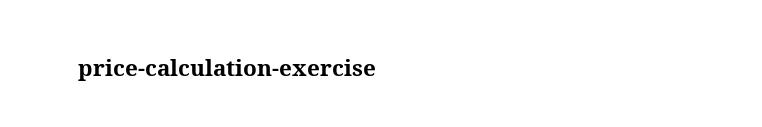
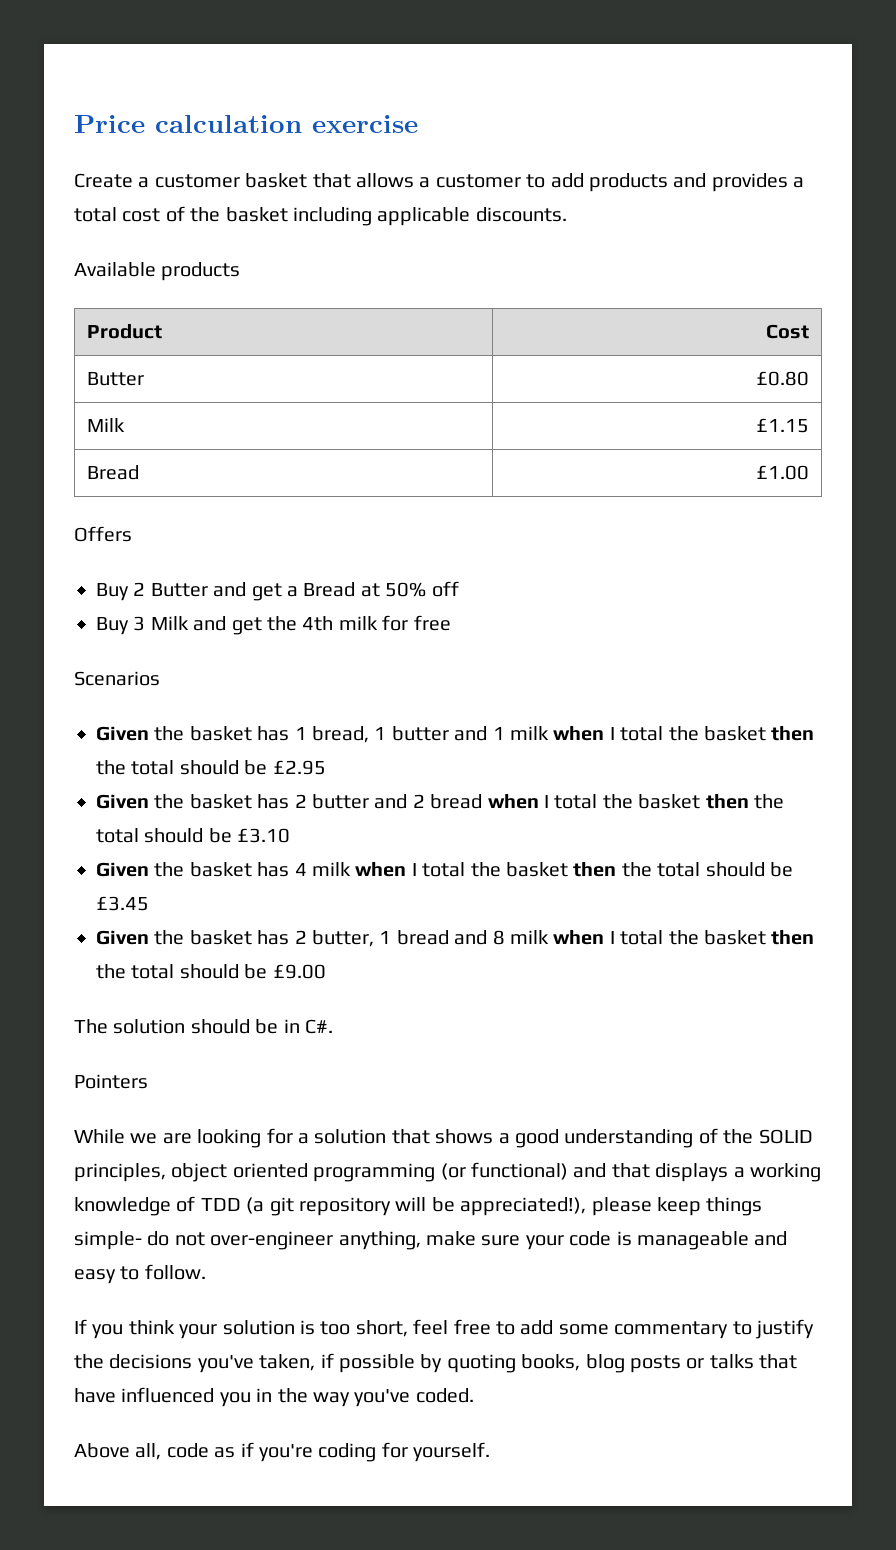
- price-calculation-exercise
+ Price calculation exercise
+ Create a customer basket that allows a customer to add products and provides a total cost of the basket including applicable discounts.
+ Available products
+ Product | Cost
+ Butter | £0.80
+ Milk | £1.15
+ Bread | £1.00
+ Offers
+ Buy 2 Butter and get a Bread at 50% off
+ Buy 3 Milk and get the 4th milk for free
+ Scenarios
+ Given the basket has 1 bread, 1 butter and 1 milk when I total the basket then the total should be £2.95
+ Given the basket has 2 butter and 2 bread when I total the basket then the total should be £3.10
+ Given the basket has 4 milk when I total the basket then the total should be £3.45
+ Given the basket has 2 butter, 1 bread and 8 milk when I total the basket then the total should be £9.00
+ The solution should be in C#.
+ Pointers
+ While we are looking for a solution that shows a good understanding of the SOLID principles, object oriented programming (or functional) and that displays a working knowledge of TDD (a git repository will be appreciated!), please keep things simple- do not over-engineer anything, make sure your code is manageable and easy to follow.
+ If you think your solution is too short, feel free to add some commentary to justify the decisions you've taken, if possible by quoting books, blog posts or talks that have influenced you in the way you've coded.
+ Above all, code as if you're coding for yourself.

